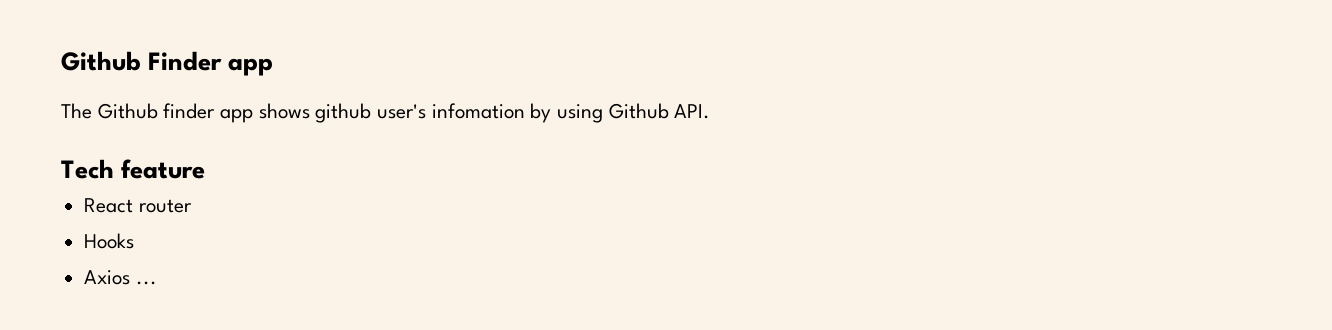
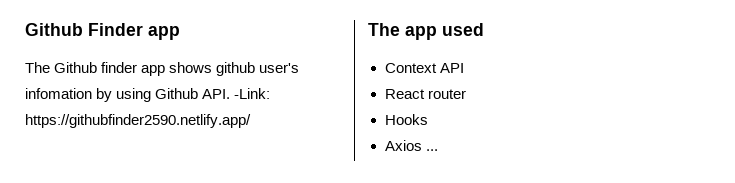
- The Github finder app shows github user's infomation by using Github API.
- Tech feature
+ The Github finder app shows github user's infomation by using Github API. -Link: https://githubfinder2590.netlify.app/
+ The app used
+ Context API

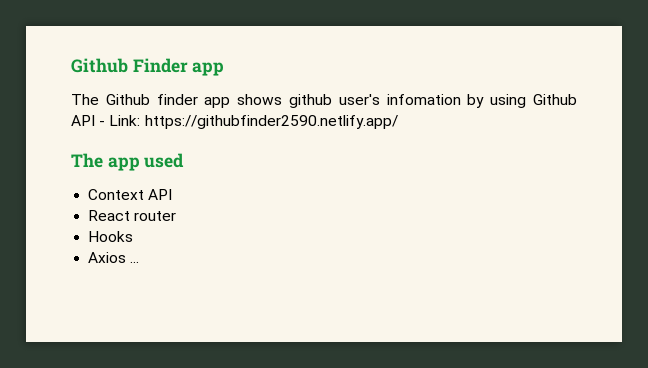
- The Github finder app shows github user's infomation by using Github API. -Link: https://githubfinder2590.netlify.app/
+ The Github finder app shows github user's infomation by using Github API - Link: https://githubfinder2590.netlify.app/

